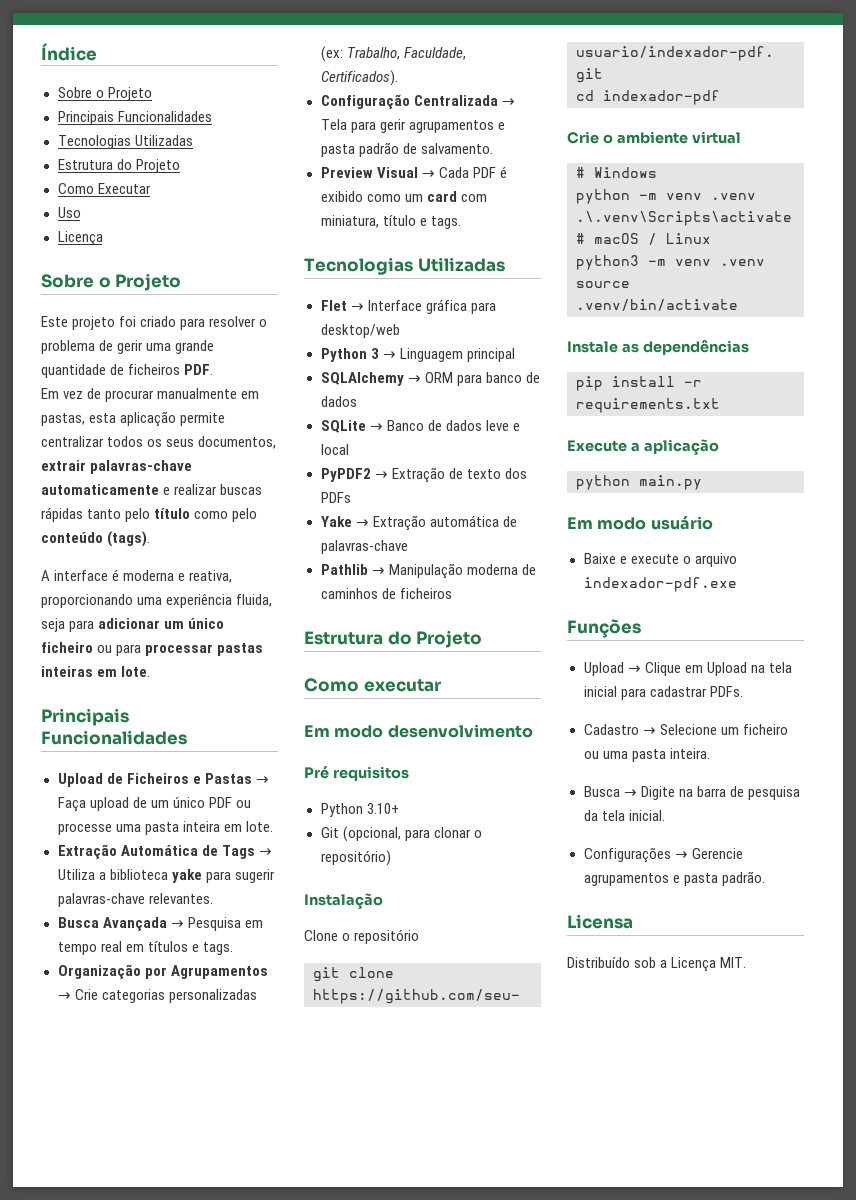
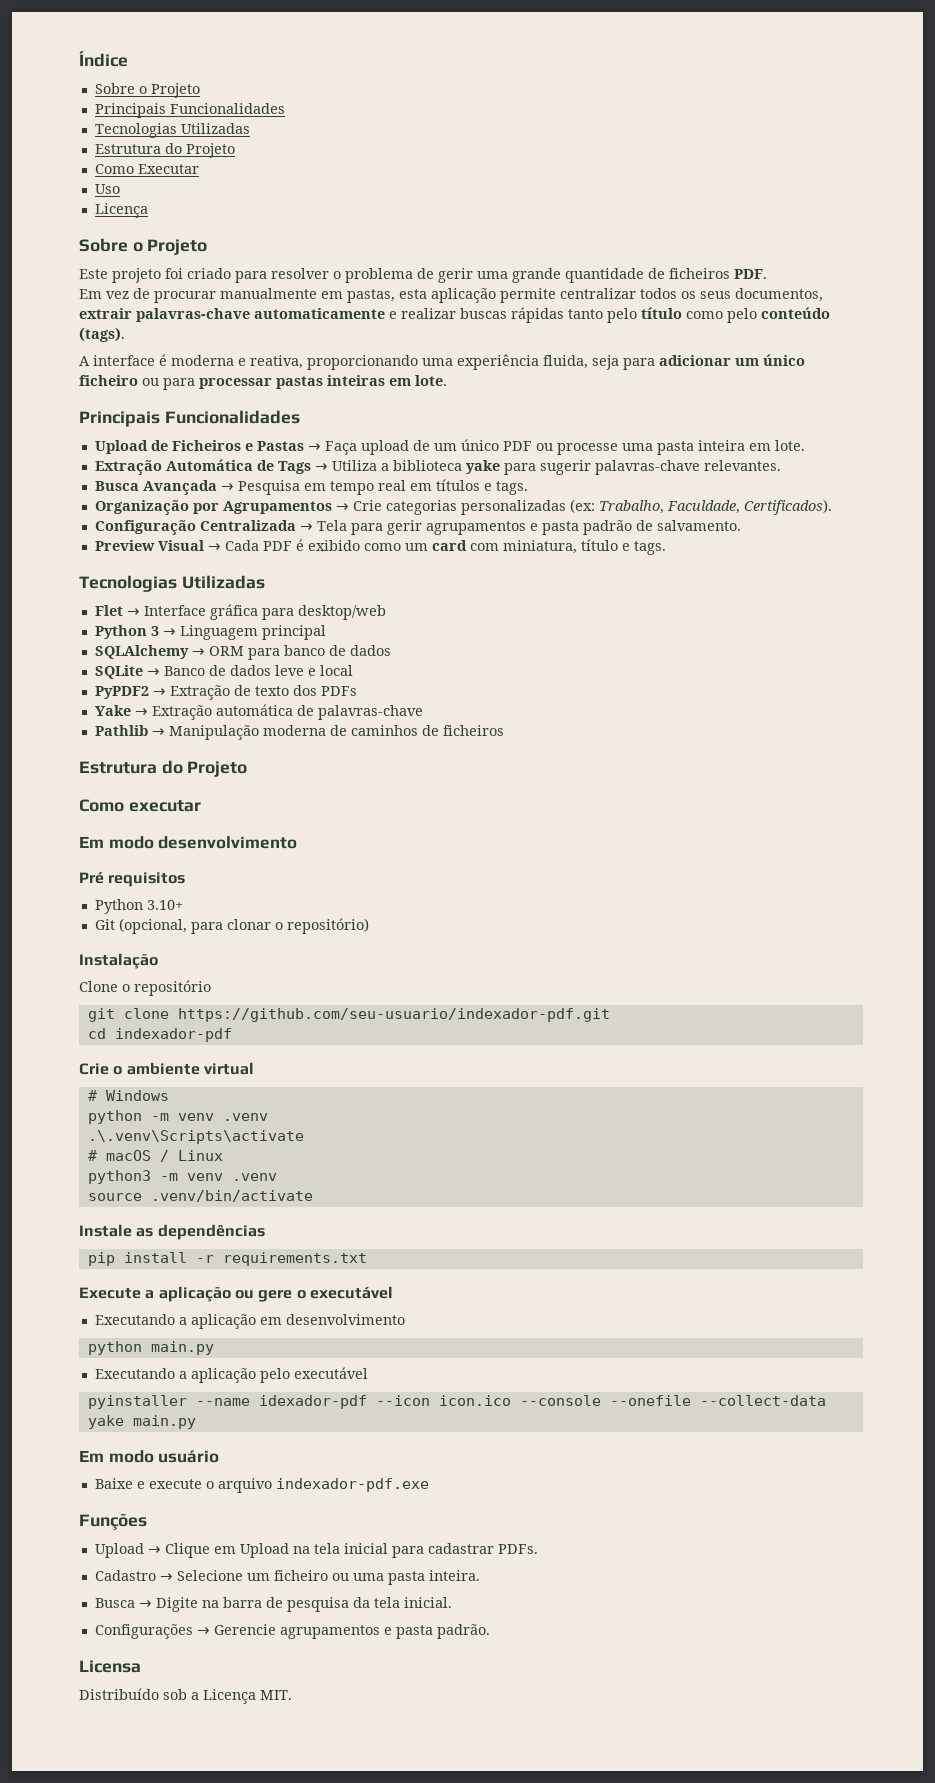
- Execute a aplicação
+ Execute a aplicação ou gere o executável
+ Executando a aplicação em desenvolvimento
  python main.py
+ Executando a aplicação pelo executável
+ pyinstaller --name idexador-pdf --icon icon.ico --console --onefile --collect-data yake main.py

